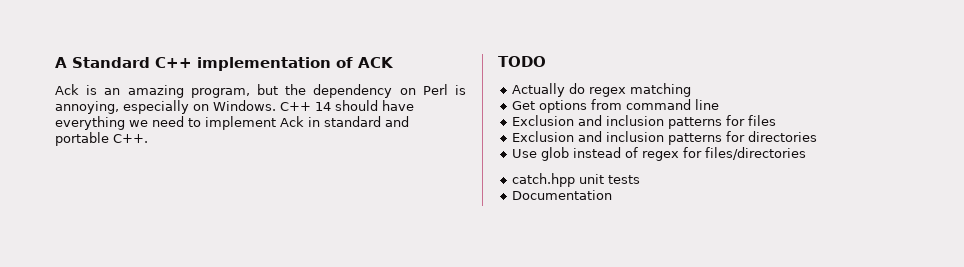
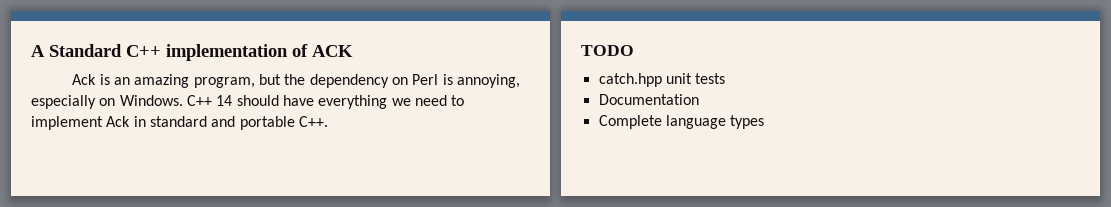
- Actually do regex matching
- Get options from command line
- Exclusion and inclusion patterns for files
- Exclusion and inclusion patterns for directories
- Use glob instead of regex for files/directories
+ Complete language types

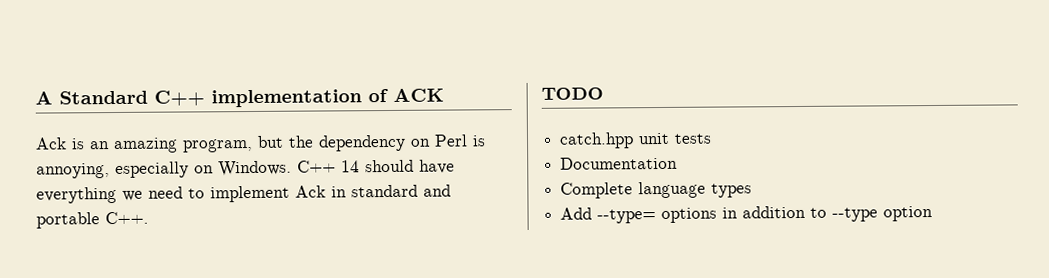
+ Add --type= options in addition to --type option

